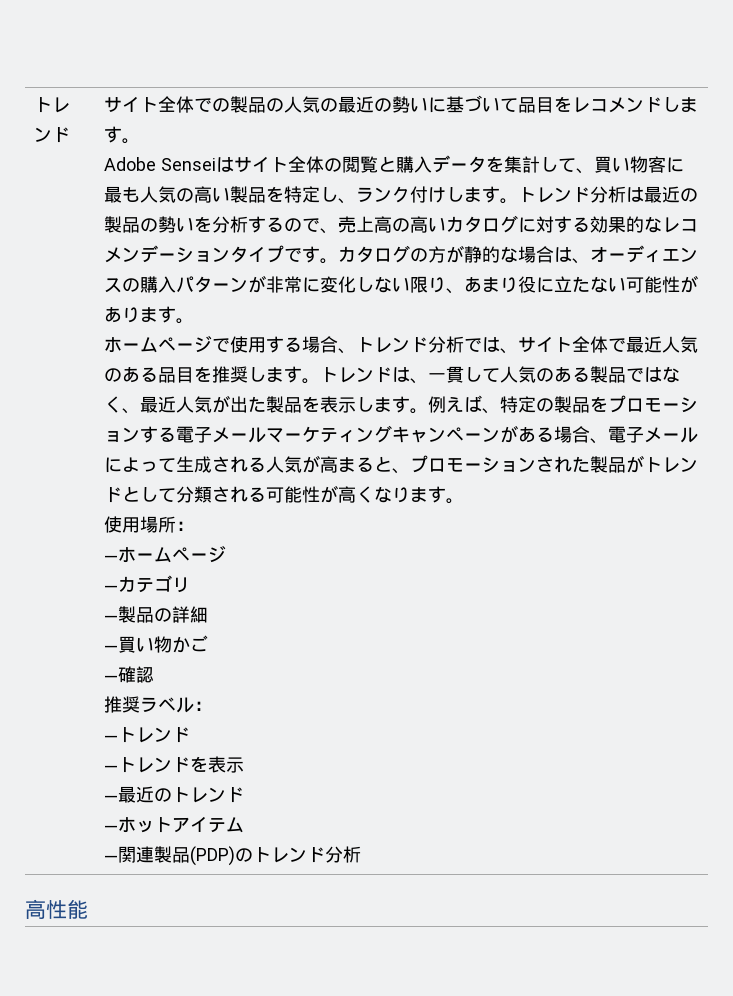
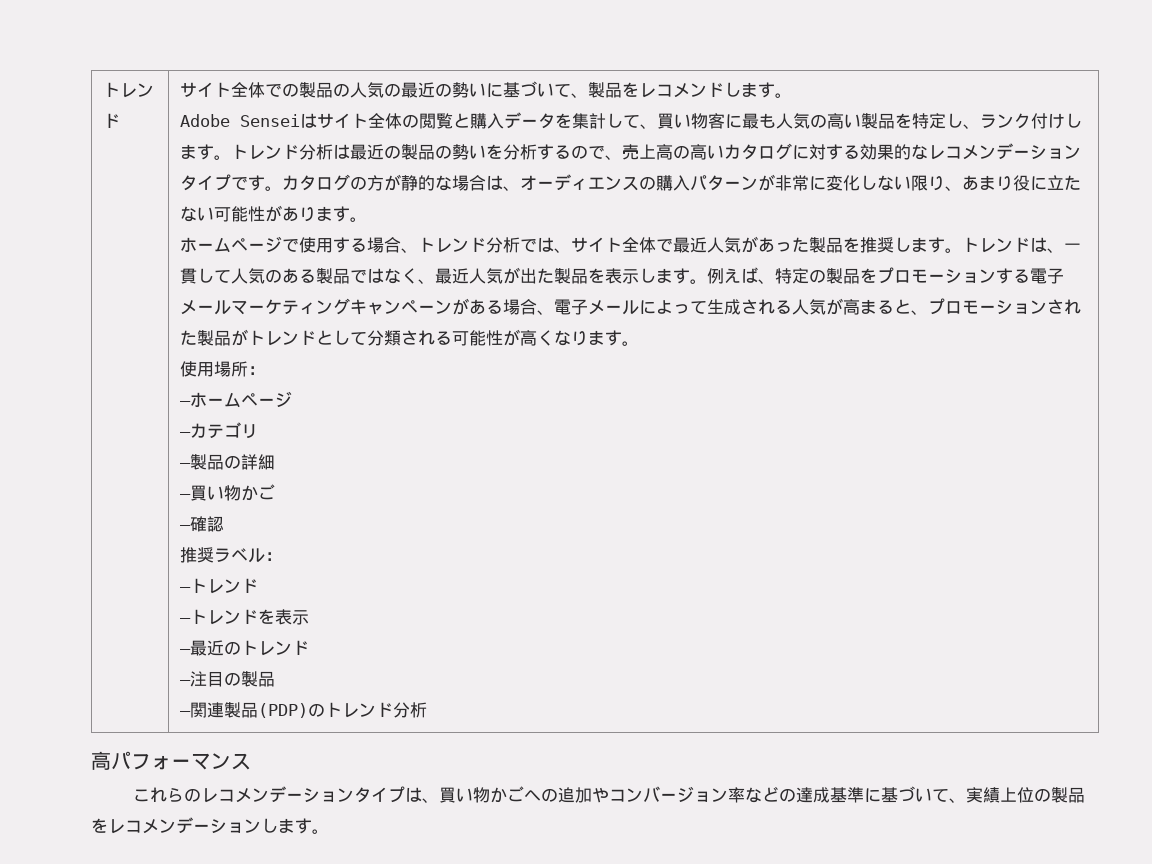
- サイト全体での製品の人気の最近の勢いに基づいて品目をレコメンドします。
+ サイト全体での製品の人気の最近の勢いに基づいて、製品をレコメンドします。
- ホームページで使用する場合、トレンド分析では、サイト全体で最近人気のある品目を推奨します。
+ ホームページで使用する場合、トレンド分析では、サイト全体で最近人気があった製品を推奨します。
- —ホットアイテム
+ —注目の製品
- 高性能
+ 高パフォーマンス
+ これらのレコメンデーションタイプは、買い物かごへの追加やコンバージョン率などの達成基準に基づいて、実績上位の製品をレコメンデーションします。

